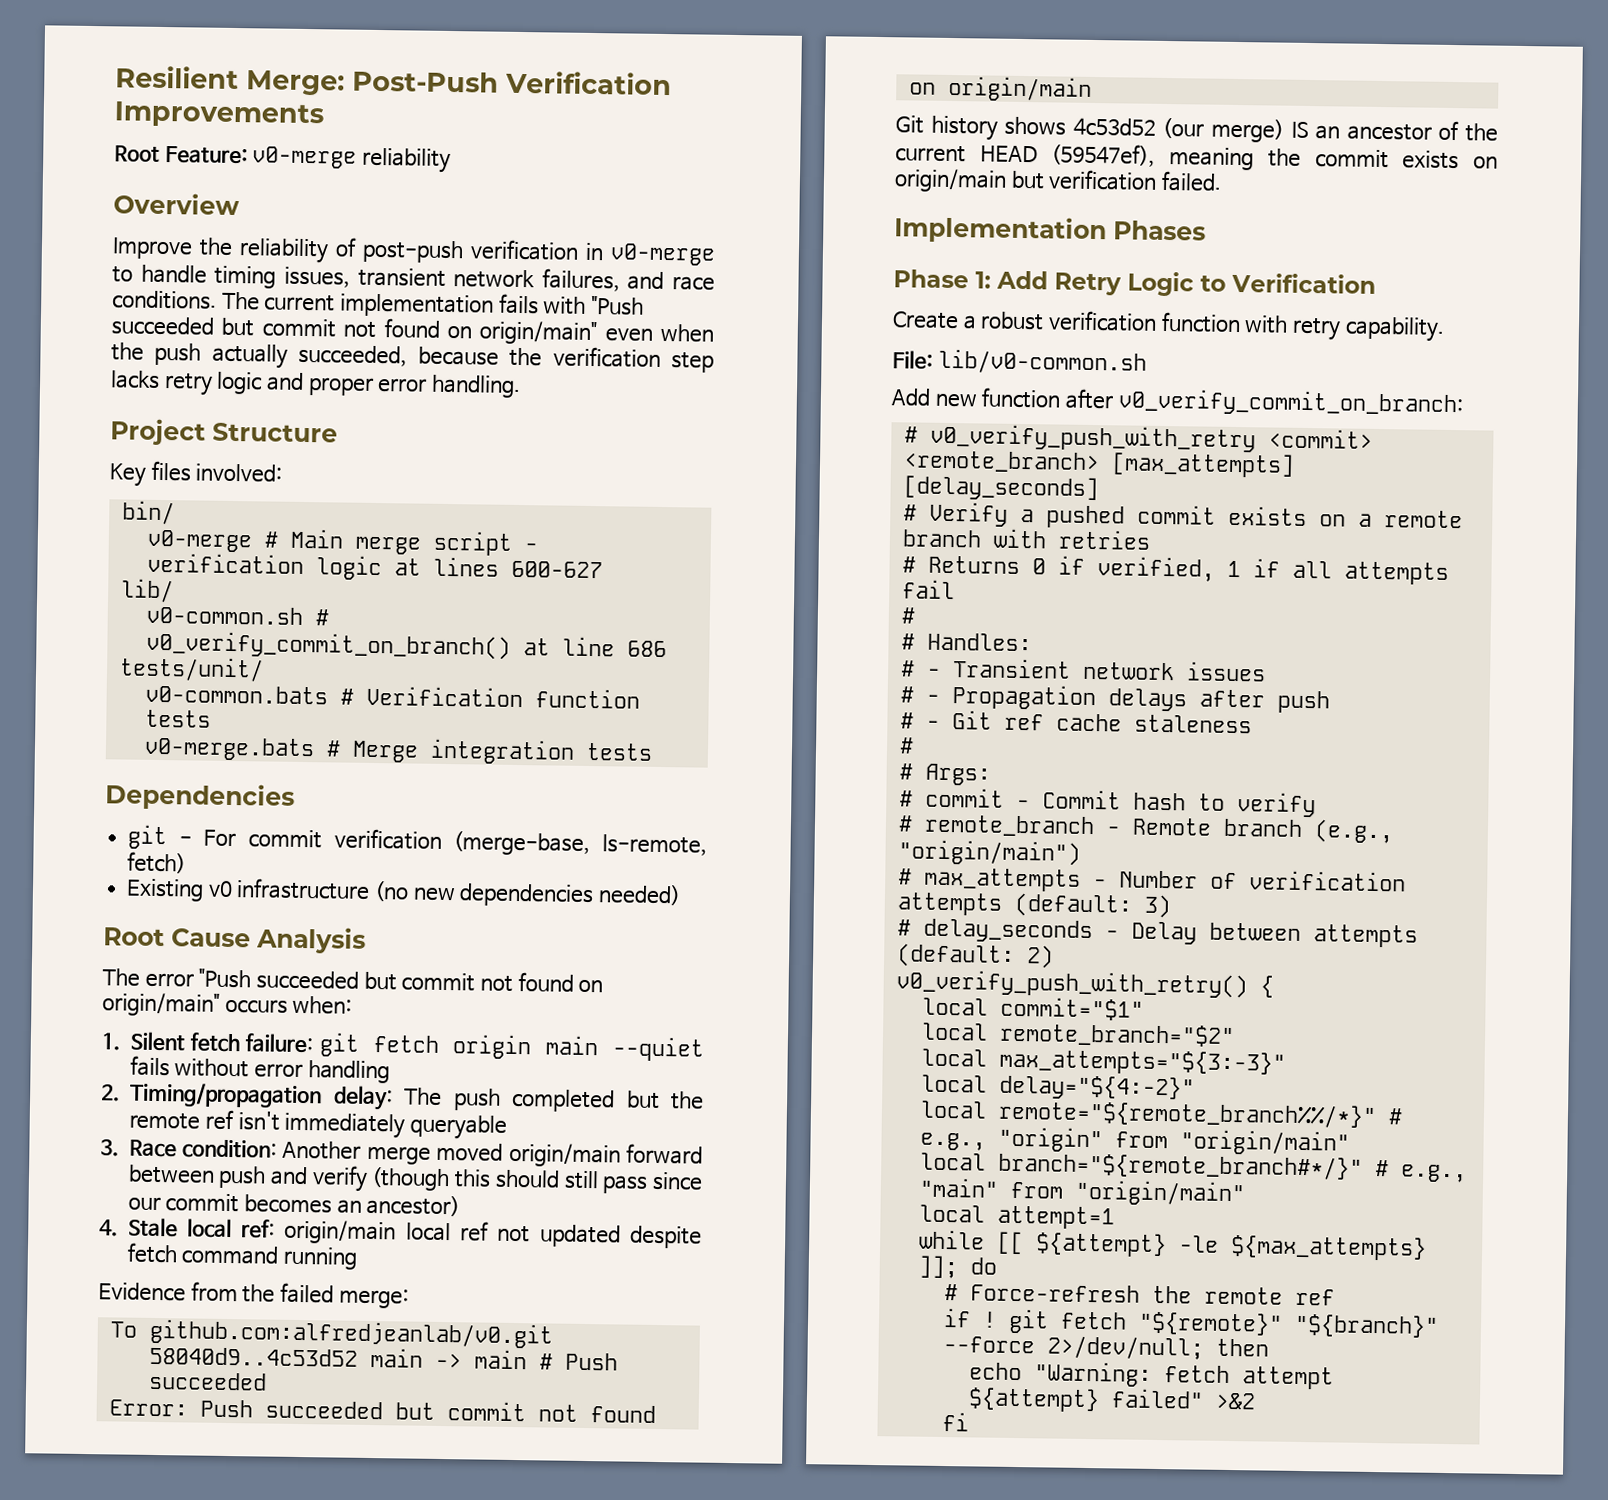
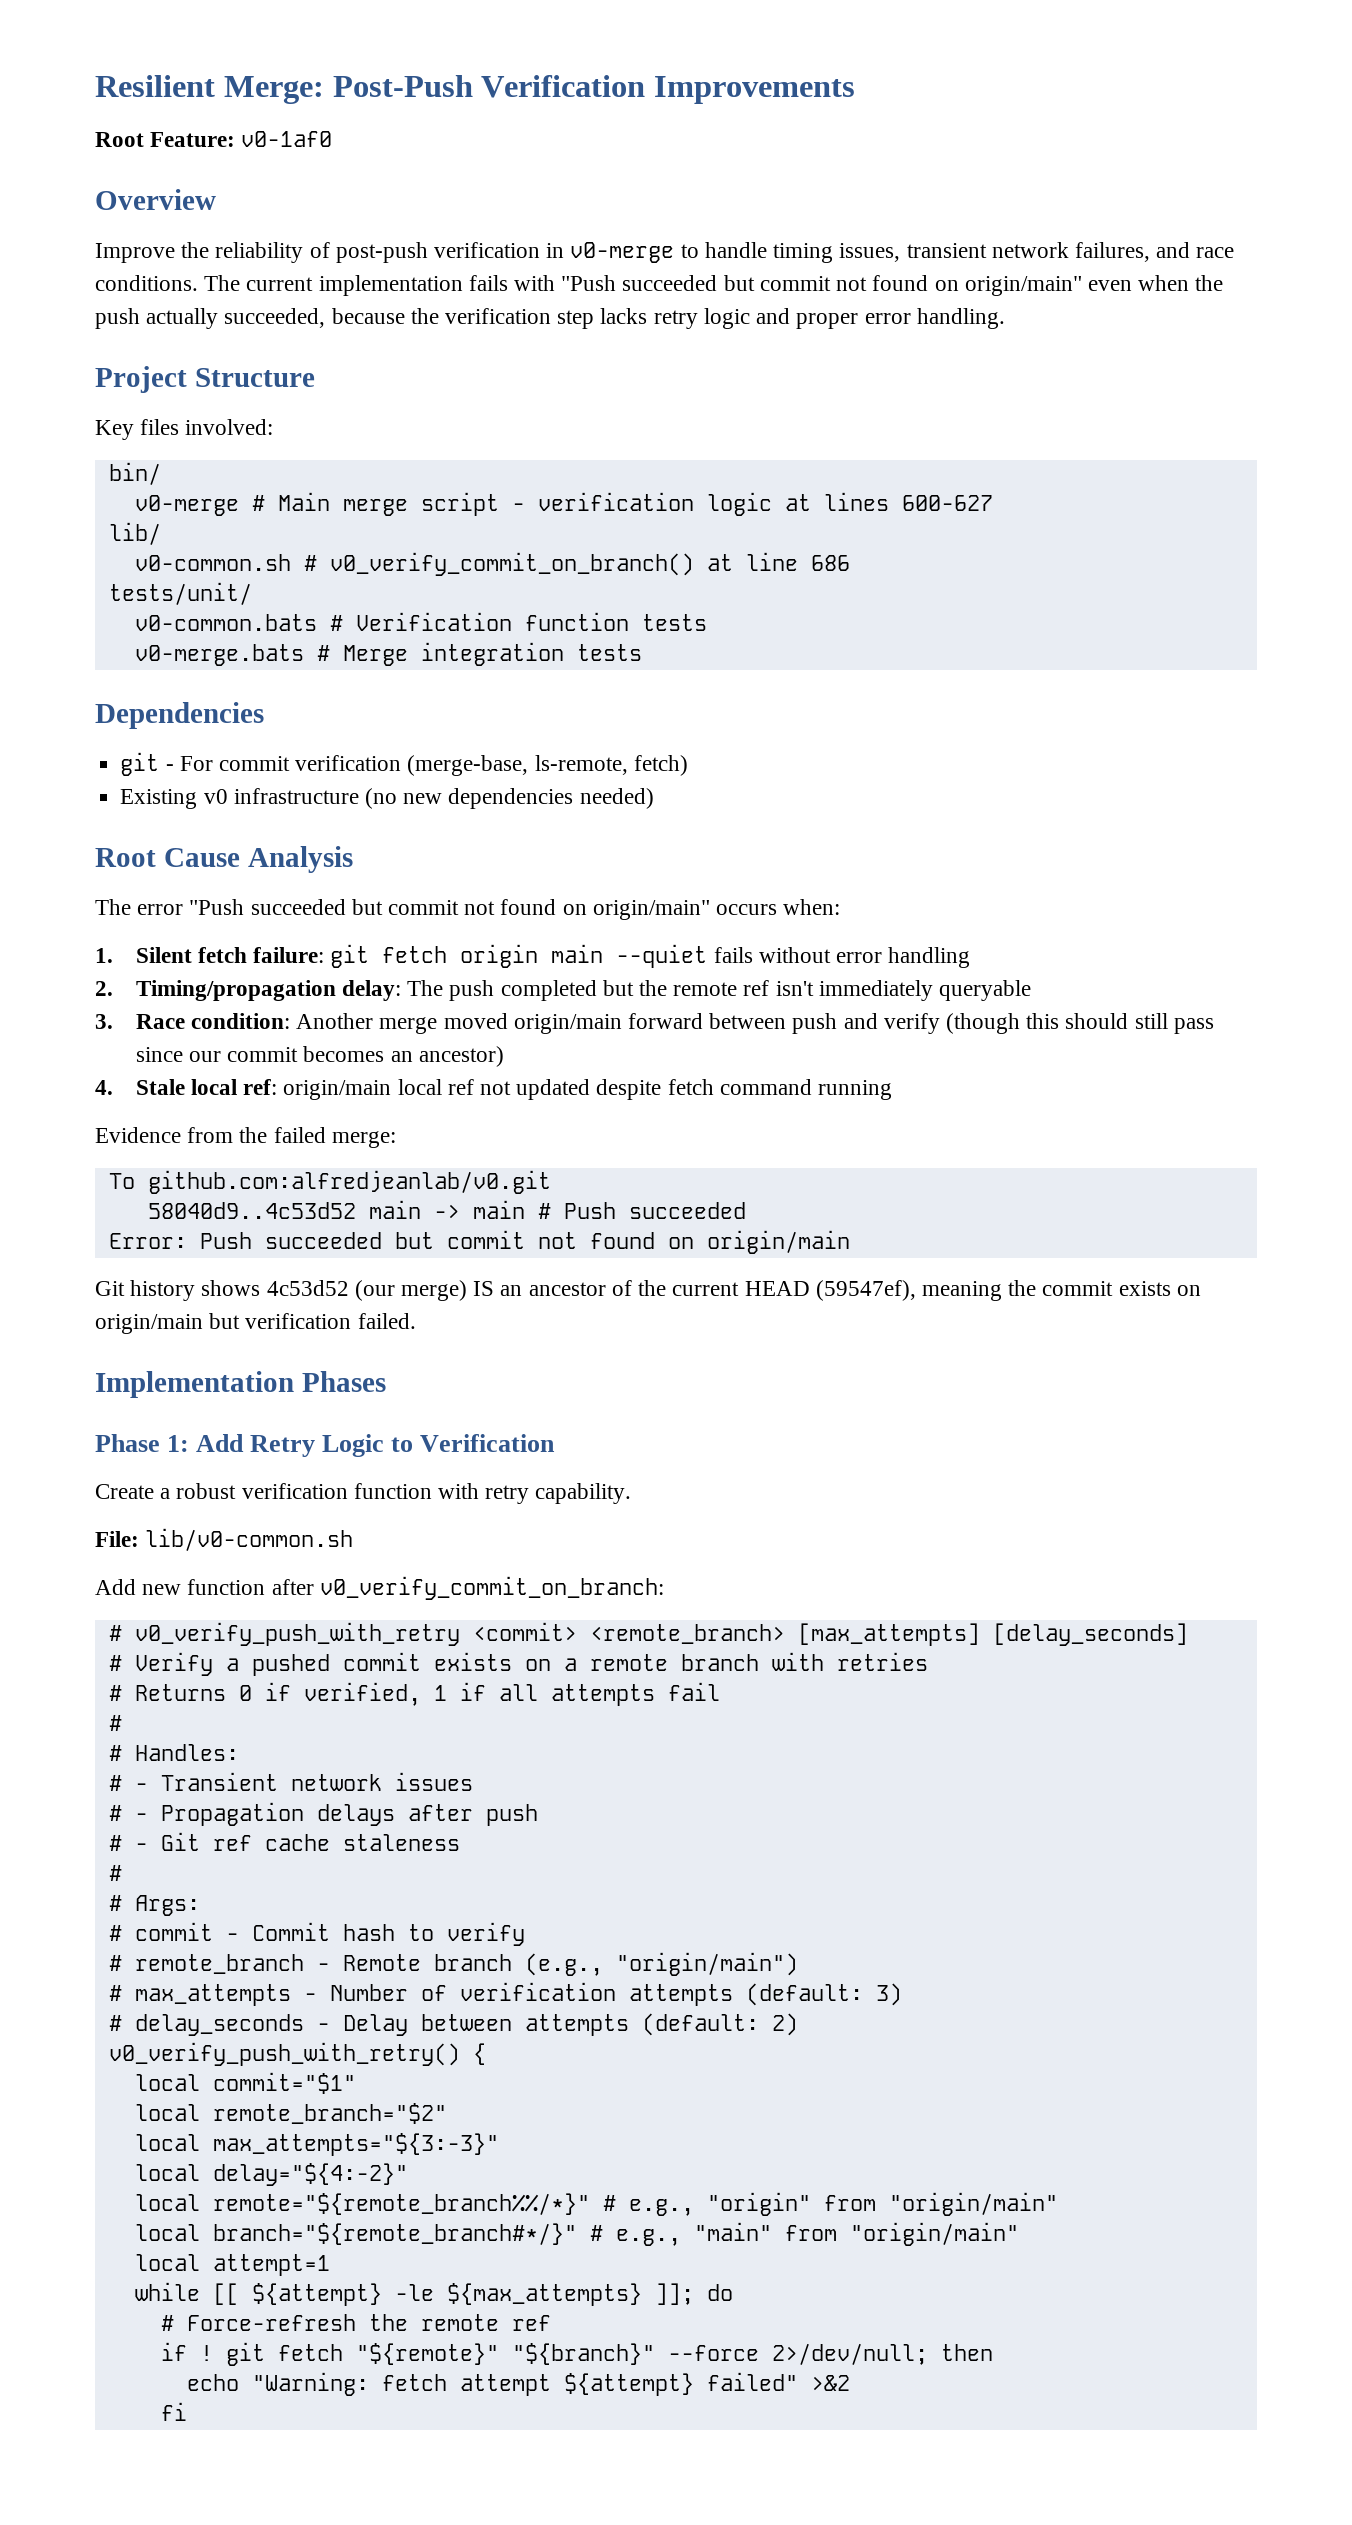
- Root Feature: v0-merge reliability
+ Root Feature: v0-1af0

